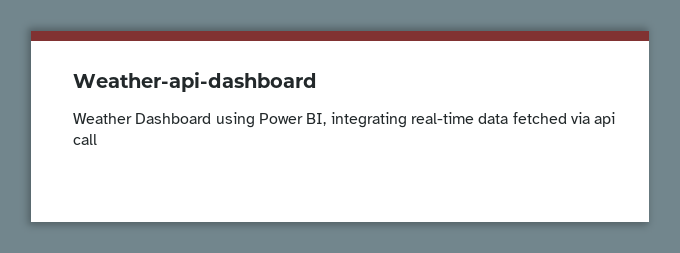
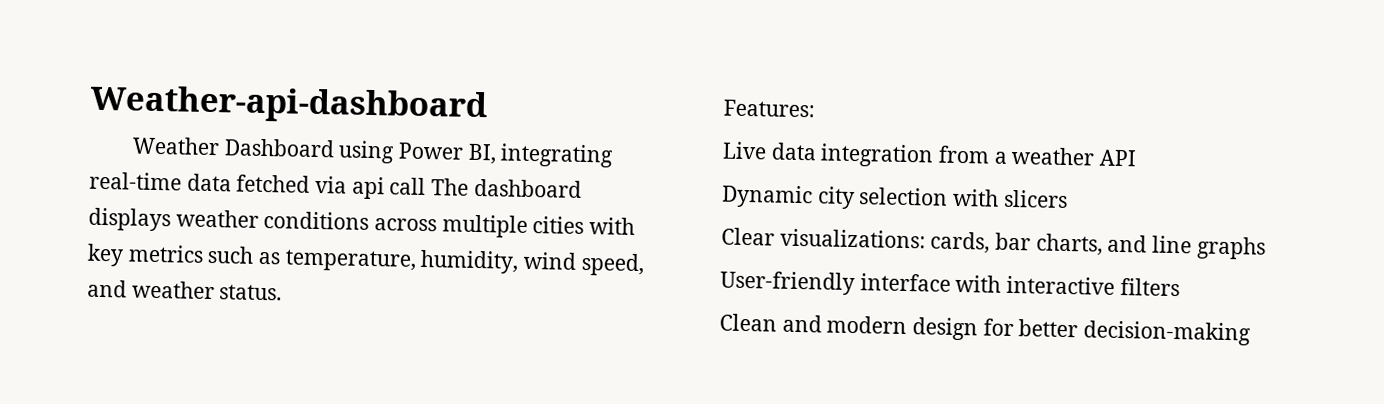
- Weather Dashboard using Power BI, integrating real-time data fetched via api call
+ Weather Dashboard using Power BI, integrating real-time data fetched via api call The dashboard displays weather conditions across multiple cities with key metrics such as temperature, humidity, wind speed, and weather status.
+ Features:
+ Live data integration from a weather API
+ Dynamic city selection with slicers
+ Clear visualizations: cards, bar charts, and line graphs
+ User-friendly interface with interactive filters
+ Clean and modern design for better decision-making

